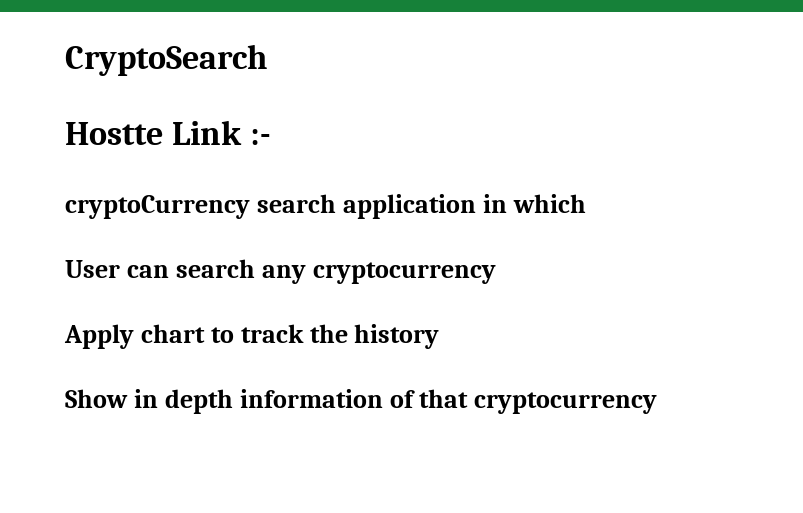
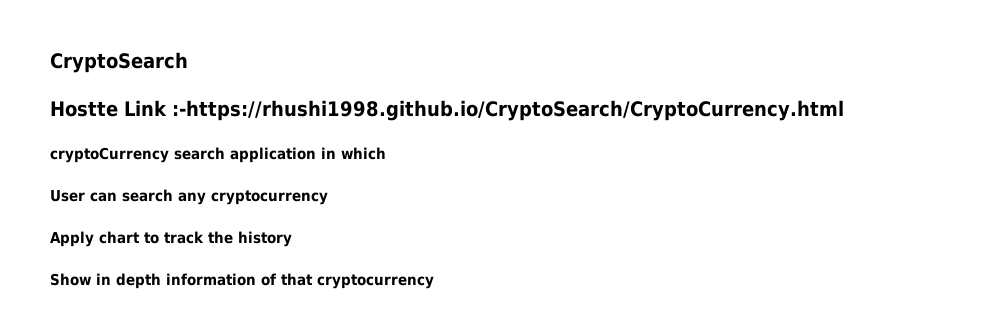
- Hostte Link :-
+ Hostte Link :-https://rhushi1998.github.io/CryptoSearch/CryptoCurrency.html

